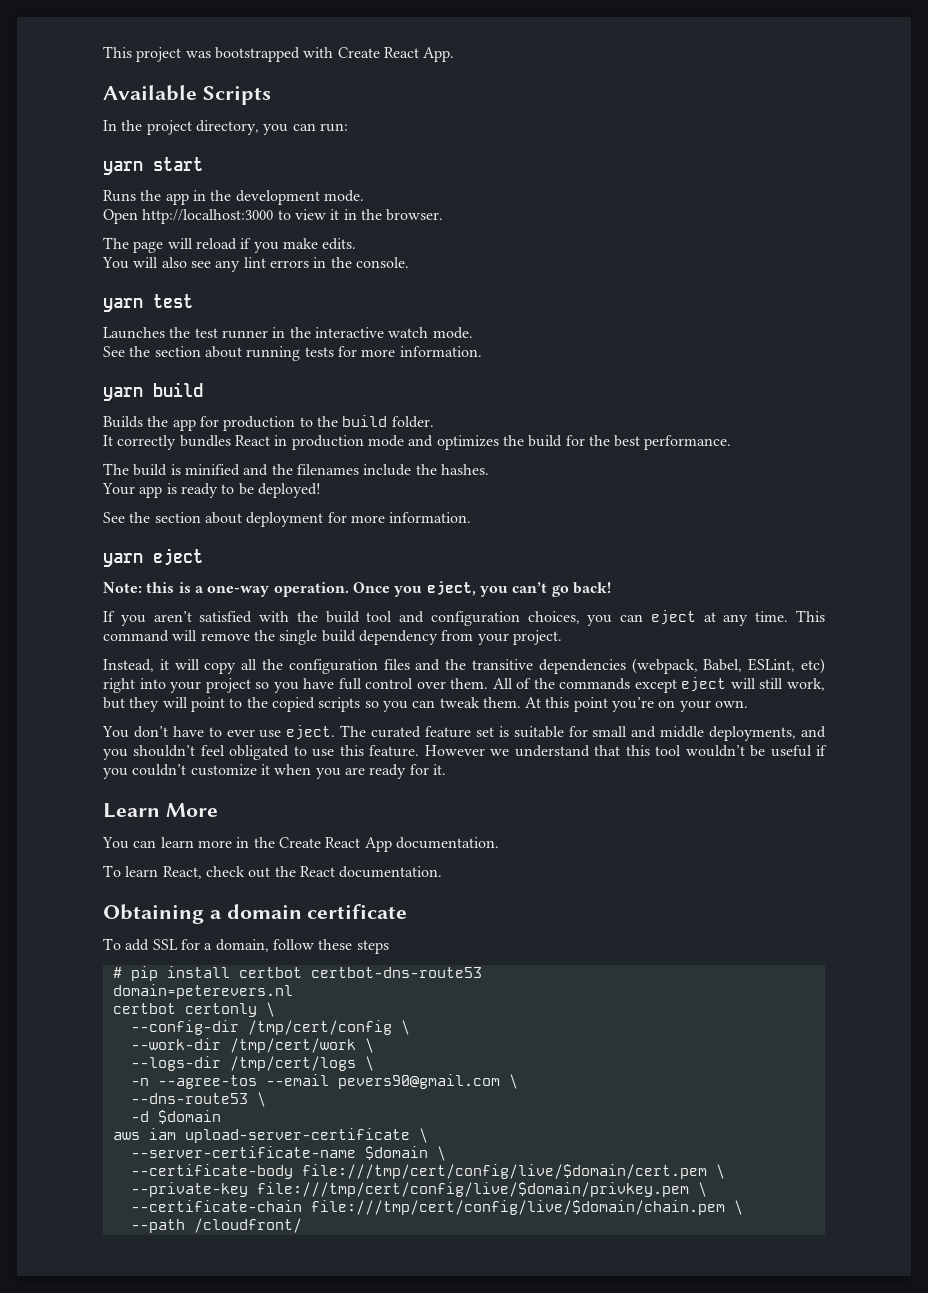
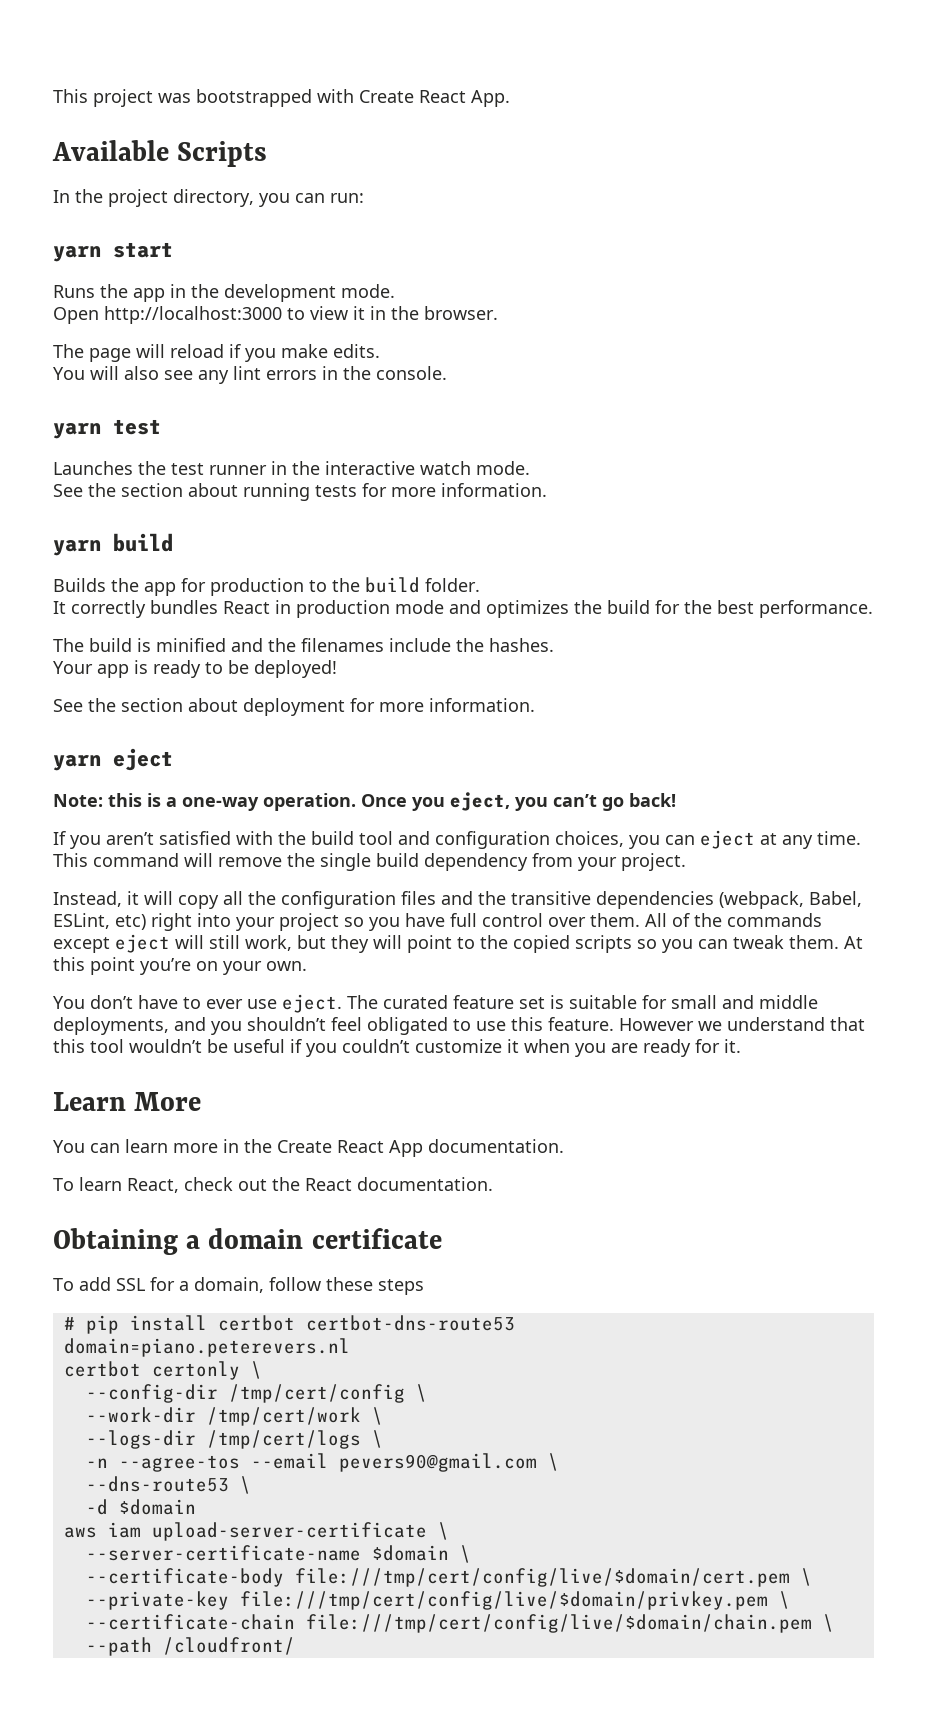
- domain=peterevers.nl
+ domain=piano.peterevers.nl

